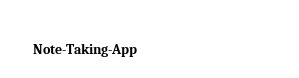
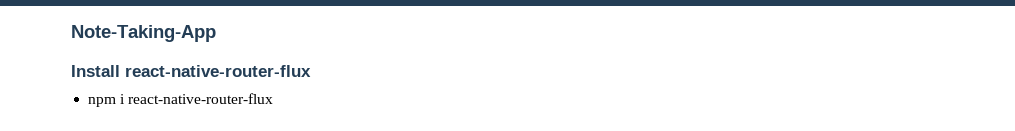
+ Install react-native-router-flux
+ npm i react-native-router-flux

